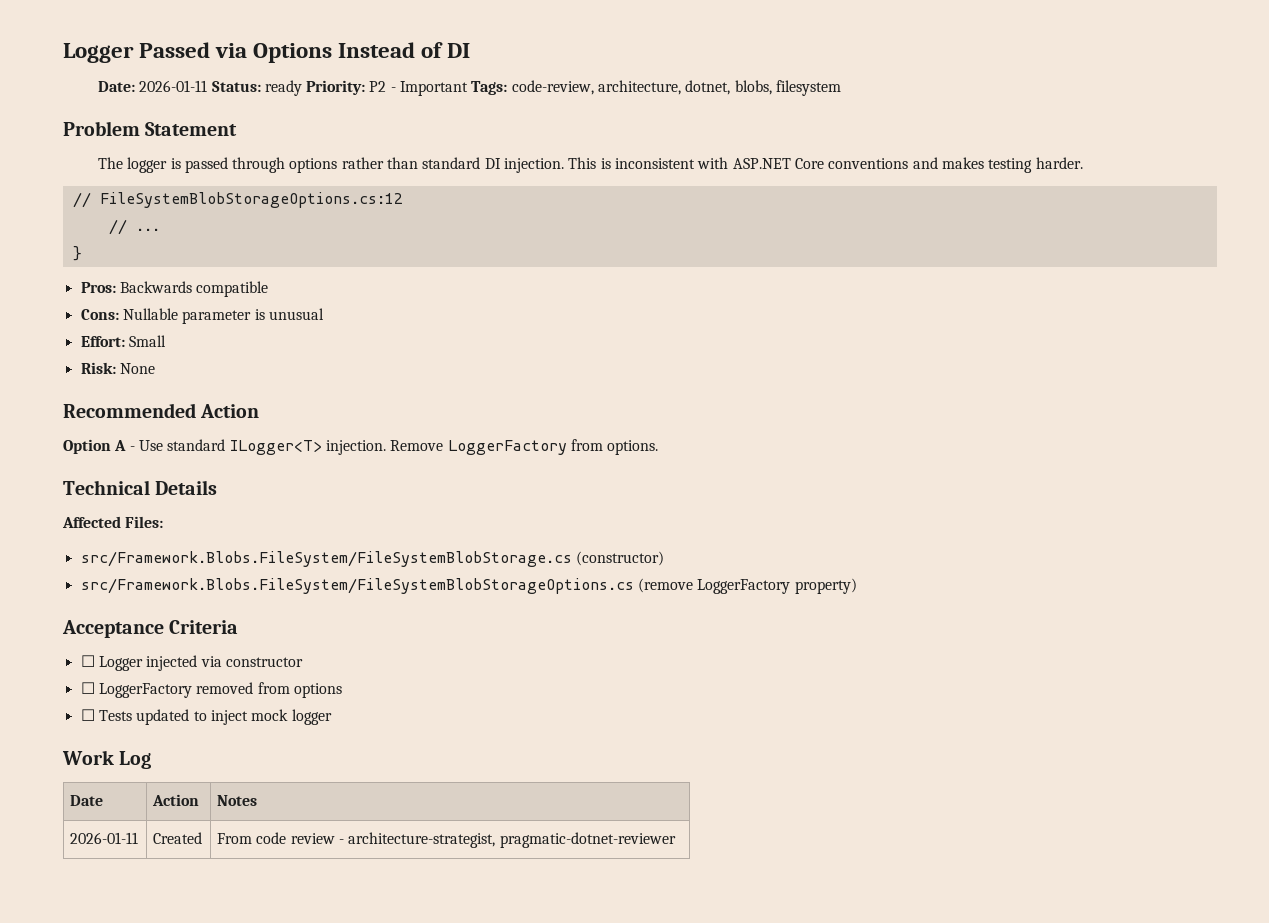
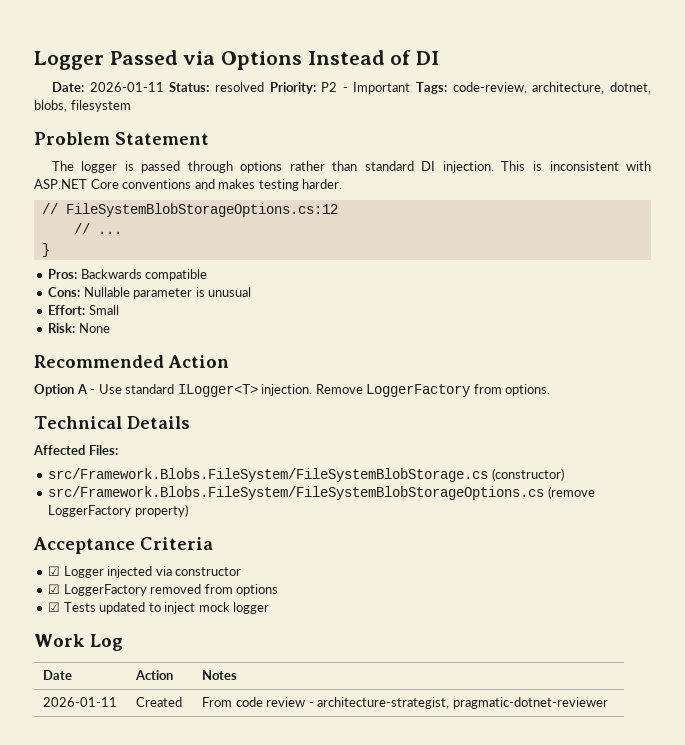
- Date: 2026-01-11 Status: ready Priority: P2 - Important Tags: code-review, architecture, dotnet, blobs, filesystem
+ Date: 2026-01-11 Status: resolved Priority: P2 - Important Tags: code-review, architecture, dotnet, blobs, filesystem
- ☐ Logger injected via constructor
+ ☑ Logger injected via constructor
- ☐ LoggerFactory removed from options
+ ☑ LoggerFactory removed from options
- ☐ Tests updated to inject mock logger
+ ☑ Tests updated to inject mock logger

